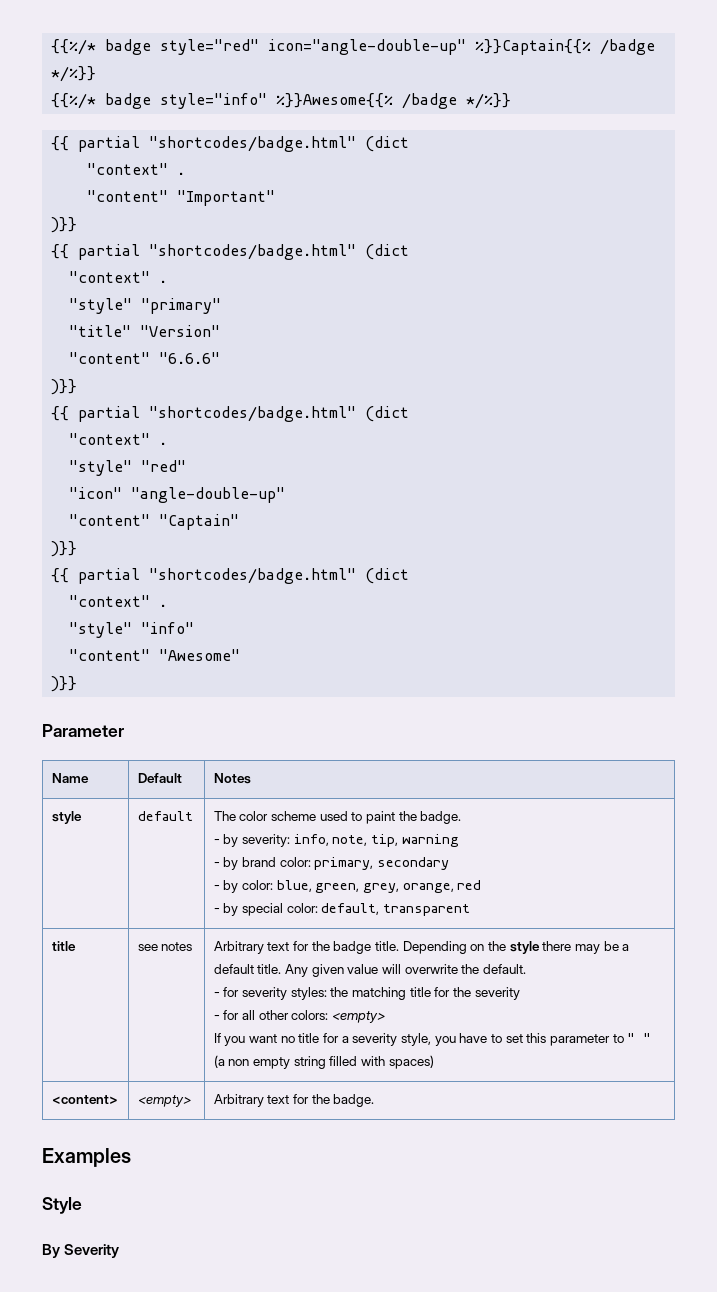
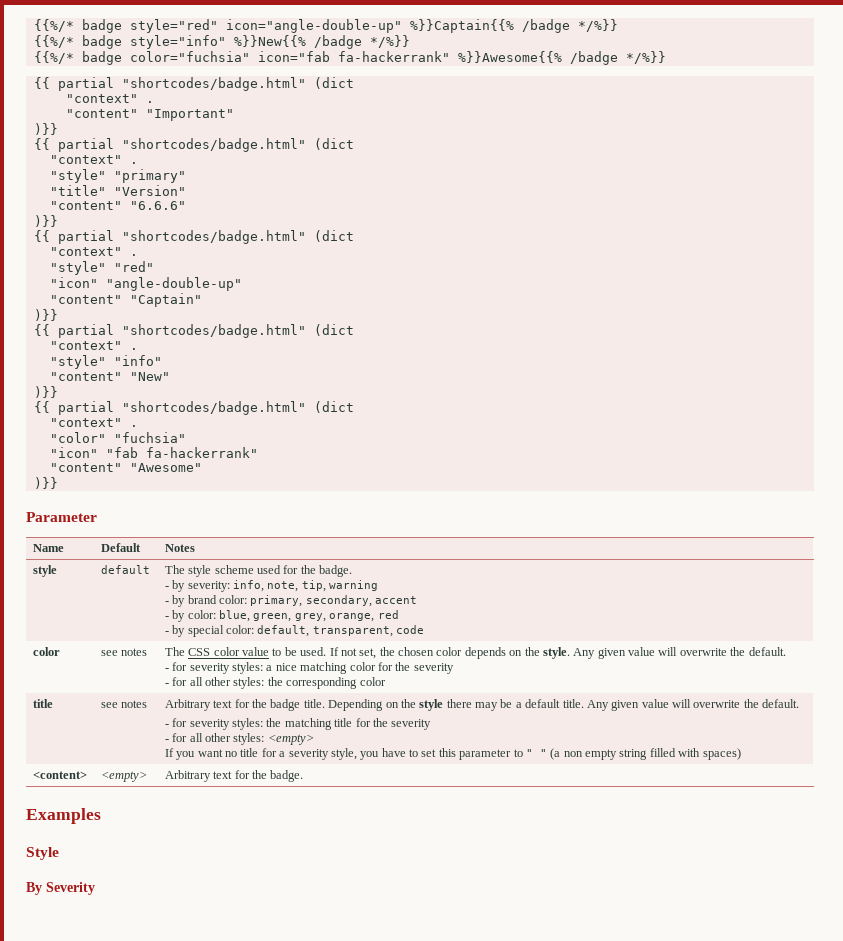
- {{%/* badge style="info" %}}Awesome{{% /badge */%}}
+ {{%/* badge style="info" %}}New{{% /badge */%}}
+ {{%/* badge color="fuchsia" icon="fab fa-hackerrank" %}}Awesome{{% /badge */%}}
+ "content" "New"
+ )}}
+ {{ partial "shortcodes/badge.html" (dict
+ "context" .
+ "color" "fuchsia"
+ "icon" "fab fa-hackerrank"
- style | default | The color scheme used to paint the badge.
+ style | default | The style scheme used for the badge.
  - by severity: info, note, tip, warning
- - by brand color: primary, secondary
+ - by brand color: primary, secondary, accent
  - by color: blue, green, grey, orange, red
- - by special color: default, transparent
+ - by special color: default, transparent, code
+ color | see notes | The CSS color value to be used. If not set, the chosen color depends on the style. Any given value will overwrite the default.
+ - for severity styles: a nice matching color for the severity
+ - for all other styles: the corresponding color
- - for all other colors: <empty>
+ - for all other styles: <empty>

